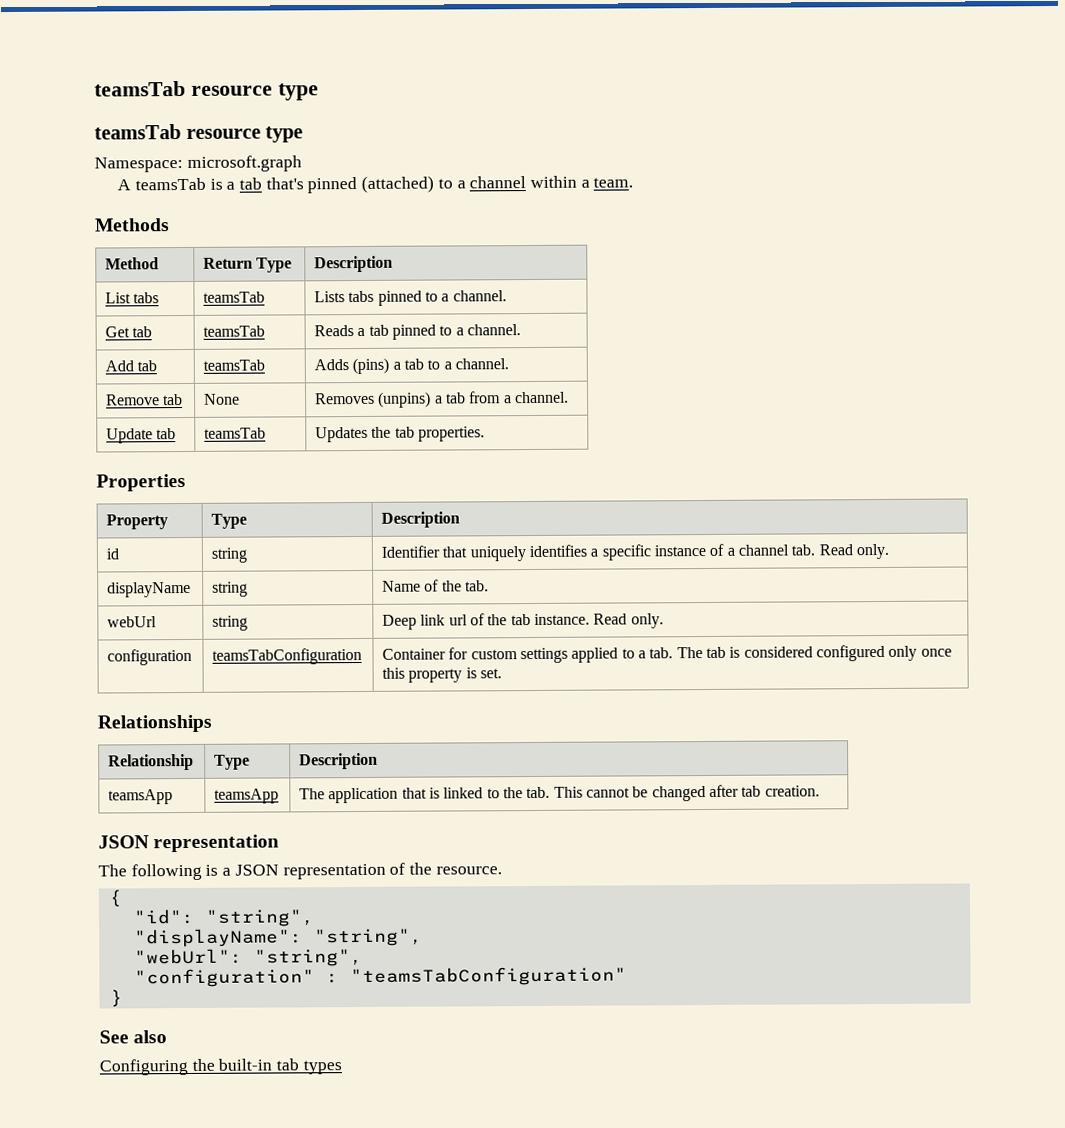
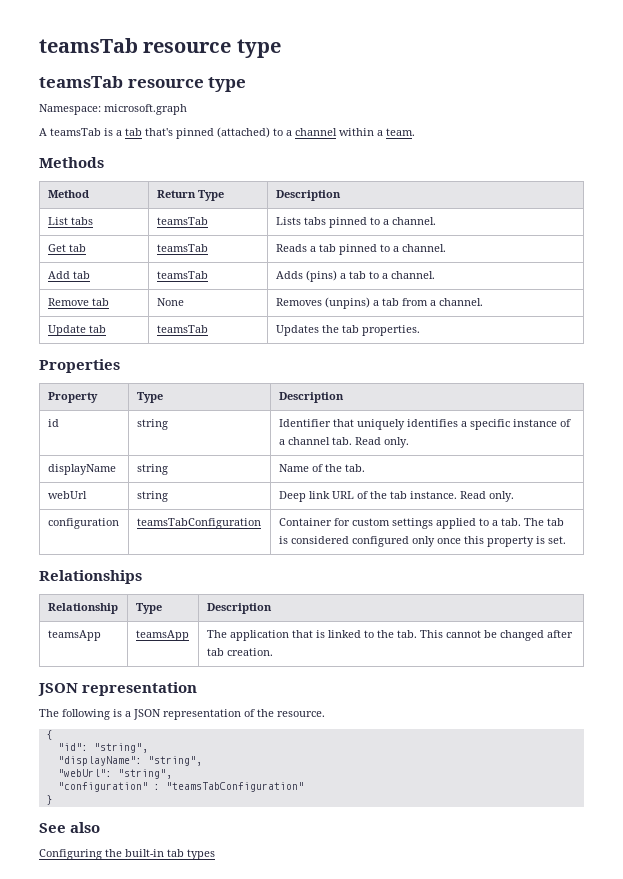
- webUrl | string | Deep link url of the tab instance. Read only.
+ webUrl | string | Deep link URL of the tab instance. Read only.

